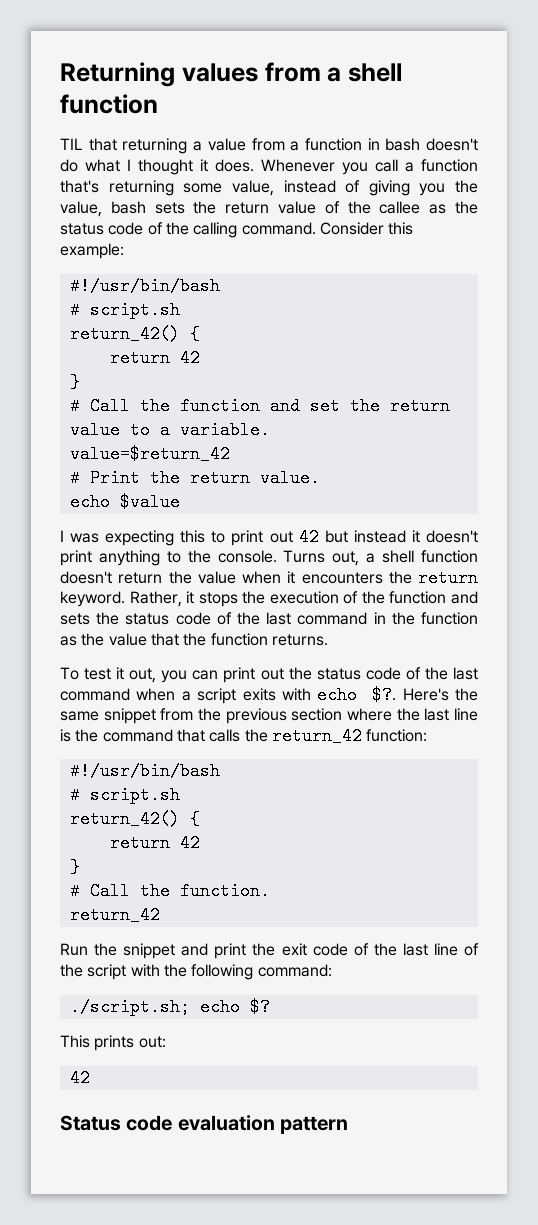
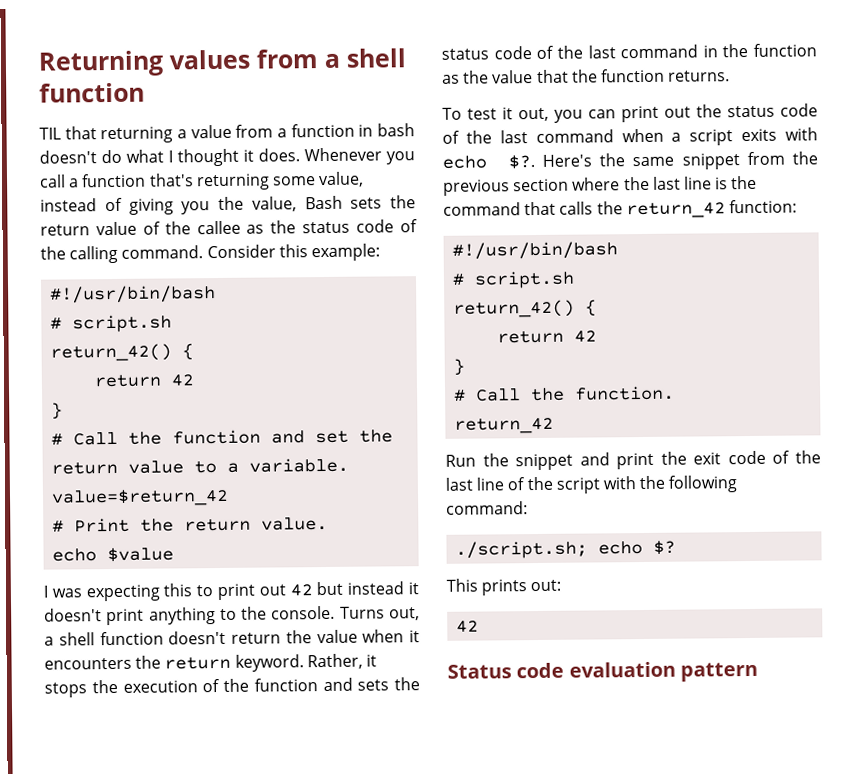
- Whenever you call a function that's returning some value, instead of giving you the value, bash sets the return value of the callee as the status code of the calling command.
+ Whenever you call a function that's returning some value, instead of giving you the value, Bash sets the return value of the callee as the status code of the calling command.

